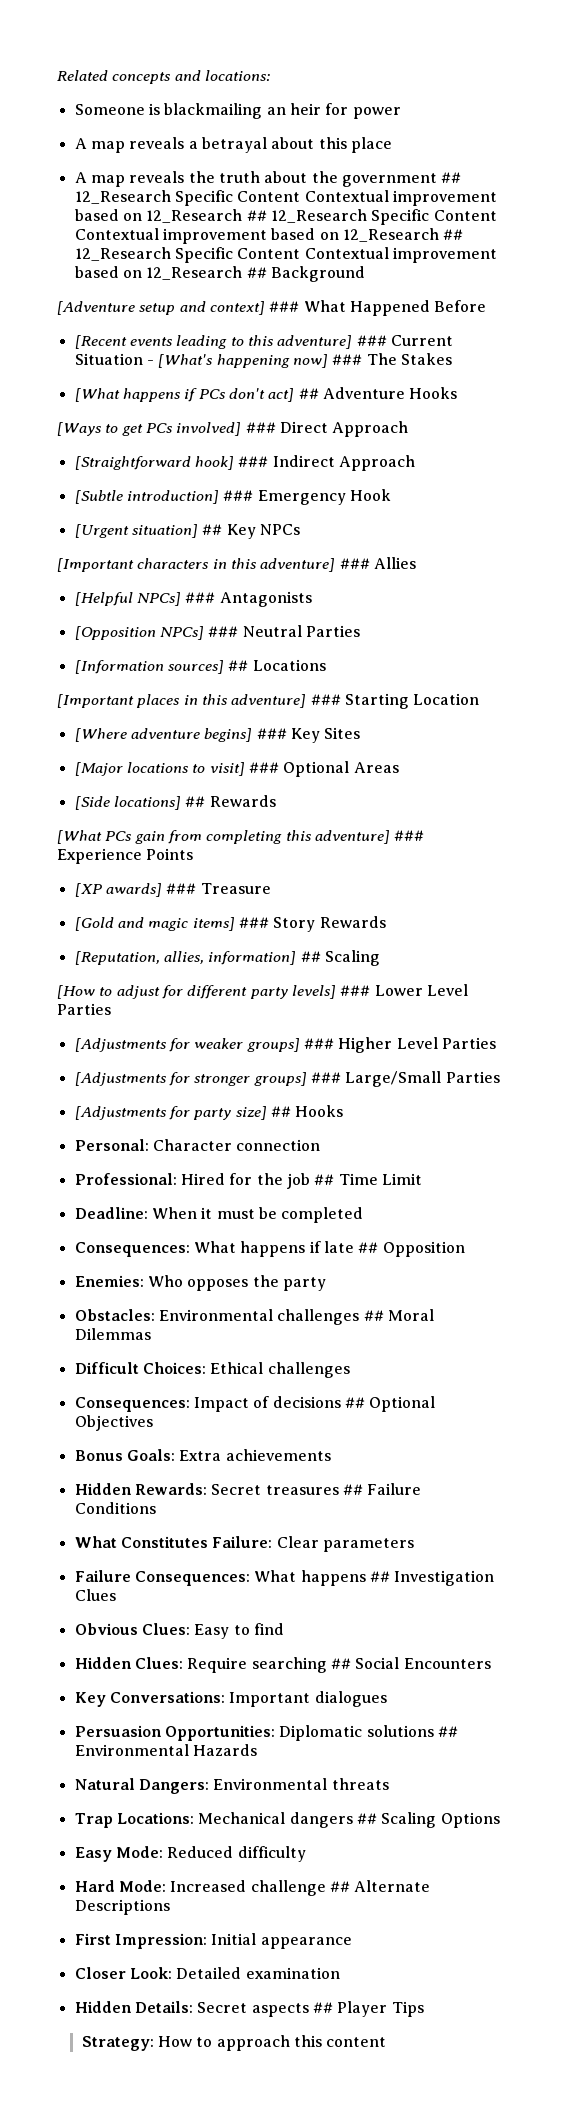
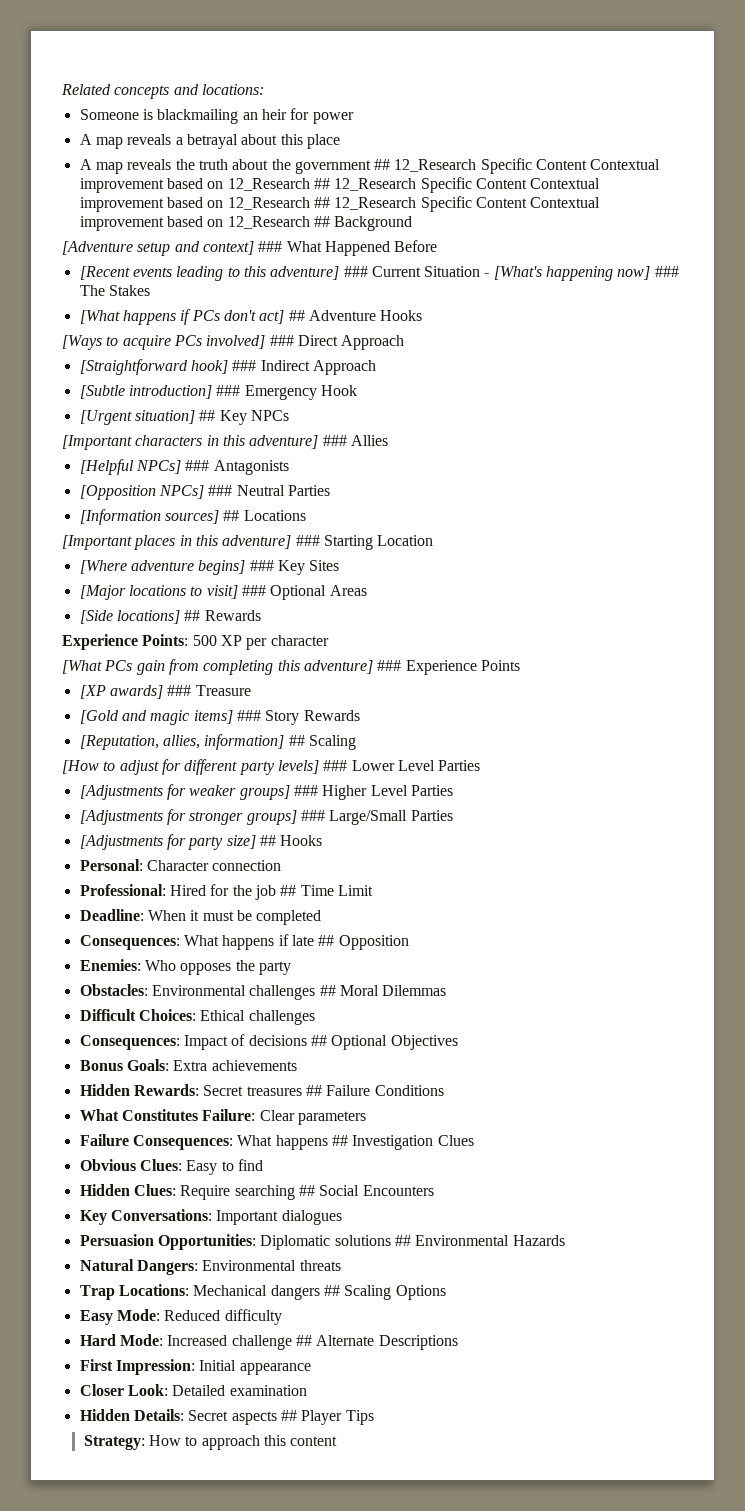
- [Ways to get PCs involved] ### Direct Approach
+ [Ways to acquire PCs involved] ### Direct Approach
+ Experience Points: 500 XP per character

